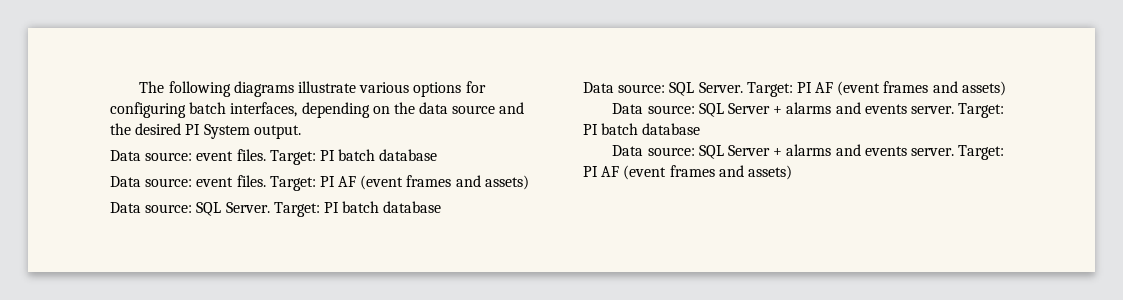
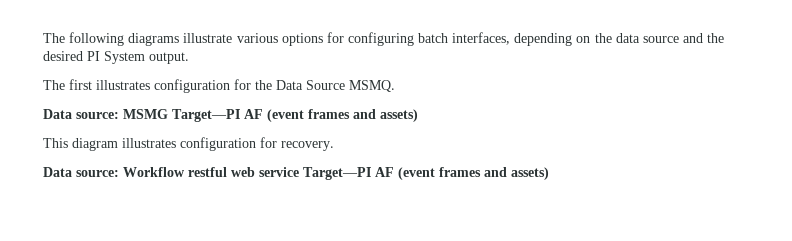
- Data source: event files. Target: PI batch database
- Data source: event files. Target: PI AF (event frames and assets)
- Data source: SQL Server. Target: PI batch database
- Data source: SQL Server. Target: PI AF (event frames and assets)
- Data source: SQL Server + alarms and events server. Target: PI batch database
- Data source: SQL Server + alarms and events server. Target: PI AF (event frames and assets)
+ The first illustrates configuration for the Data Source MSMQ.
+ Data source: MSMG Target—PI AF (event frames and assets)
+ This diagram illustrates configuration for recovery.
+ Data source: Workflow restful web service Target—PI AF (event frames and assets)

